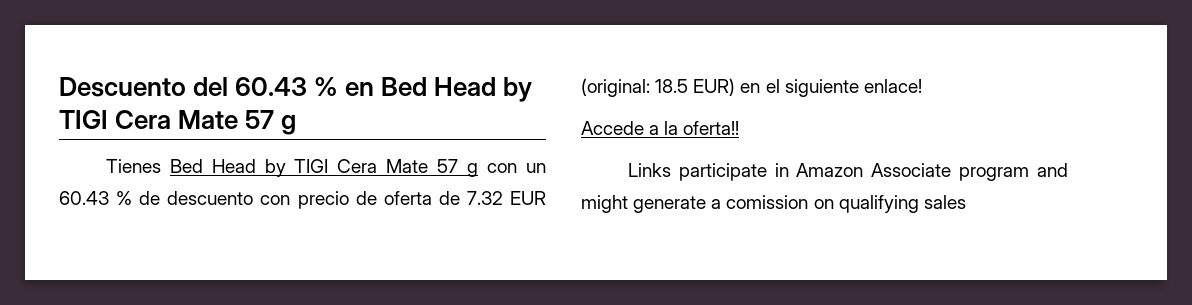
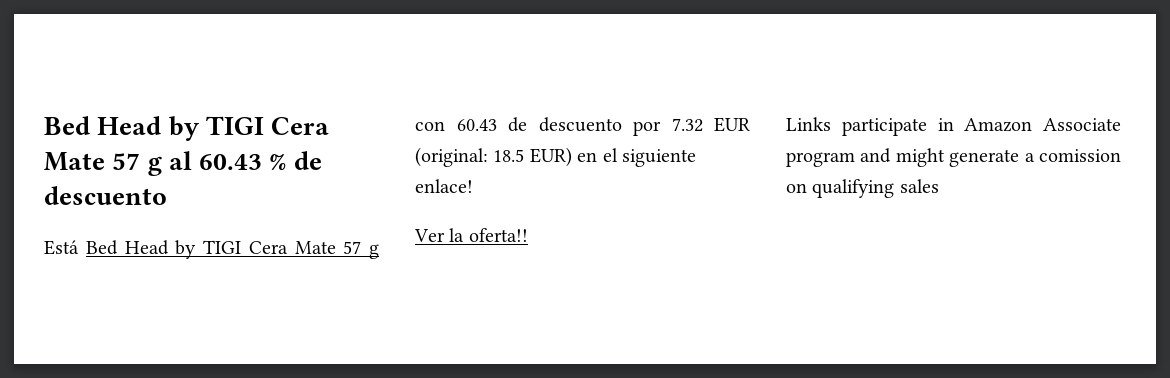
- Descuento del 60.43 % en Bed Head by TIGI Cera Mate 57 g
- Tienes Bed Head by TIGI Cera Mate 57 g con un 60.43 % de descuento con precio de oferta de 7.32 EUR (original: 18.5 EUR) en el siguiente enlace!
+ Bed Head by TIGI Cera Mate 57 g al 60.43 % de descuento
+ Está Bed Head by TIGI Cera Mate 57 g con 60.43 de descuento por 7.32 EUR (original: 18.5 EUR) en el siguiente enlace!
- Accede a la oferta!!
+ Ver la oferta!!

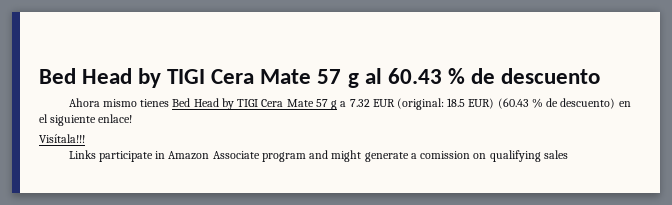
- Está Bed Head by TIGI Cera Mate 57 g con 60.43 de descuento por 7.32 EUR (original: 18.5 EUR) en el siguiente enlace!
+ Ahora mismo tienes Bed Head by TIGI Cera Mate 57 g a 7.32 EUR (original: 18.5 EUR) (60.43 % de descuento) en el siguiente enlace!
- Ver la oferta!!
+ Visítala!!!

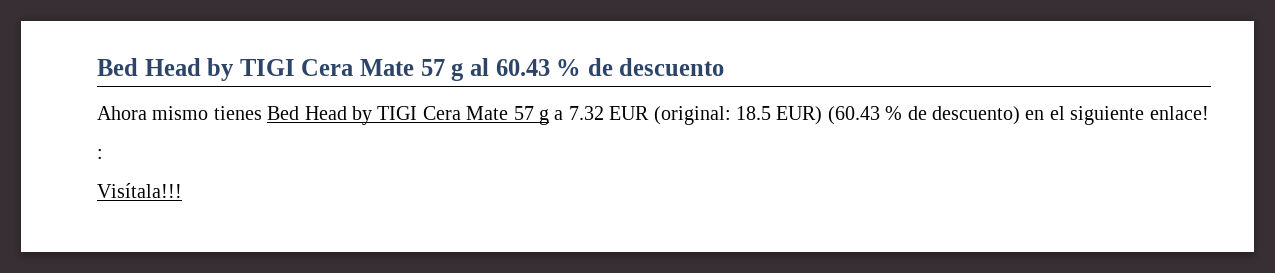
+ :
- Links participate in Amazon Associate program and might generate a comission on qualifying sales

